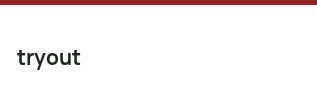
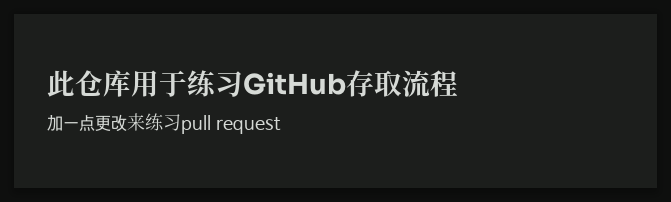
- tryout
+ 此仓库用于练习GitHub存取流程
+ 加一点更改来练习pull request

